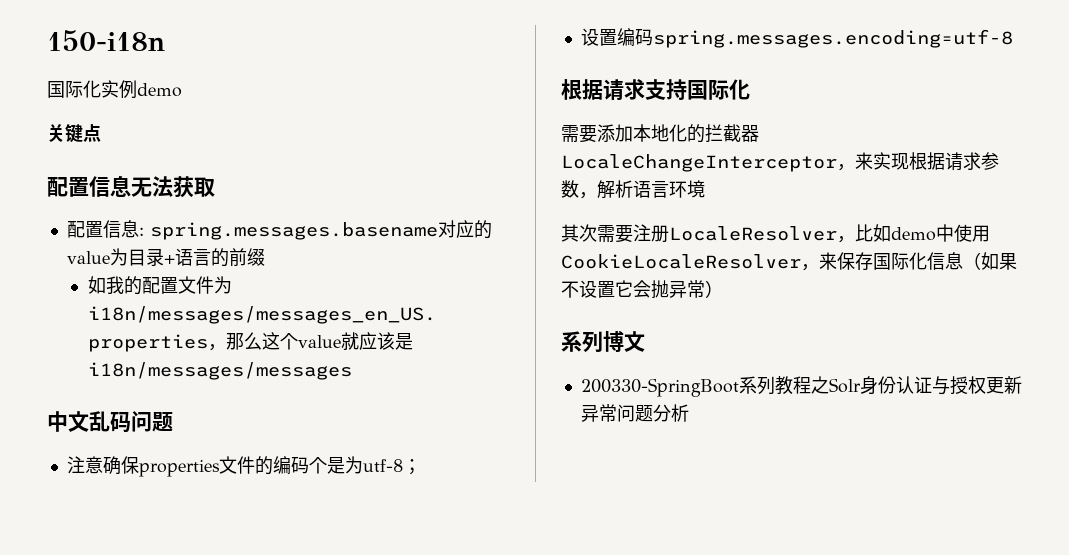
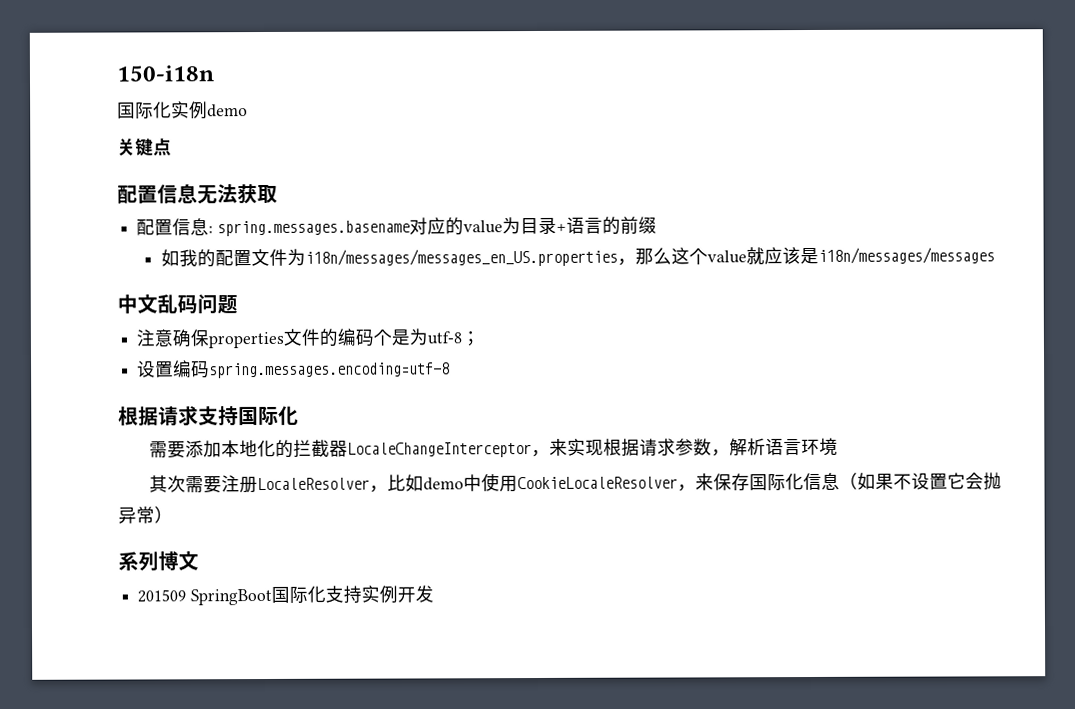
- 200330-SpringBoot系列教程之Solr身份认证与授权更新异常问题分析
+ 201509 SpringBoot国际化支持实例开发

